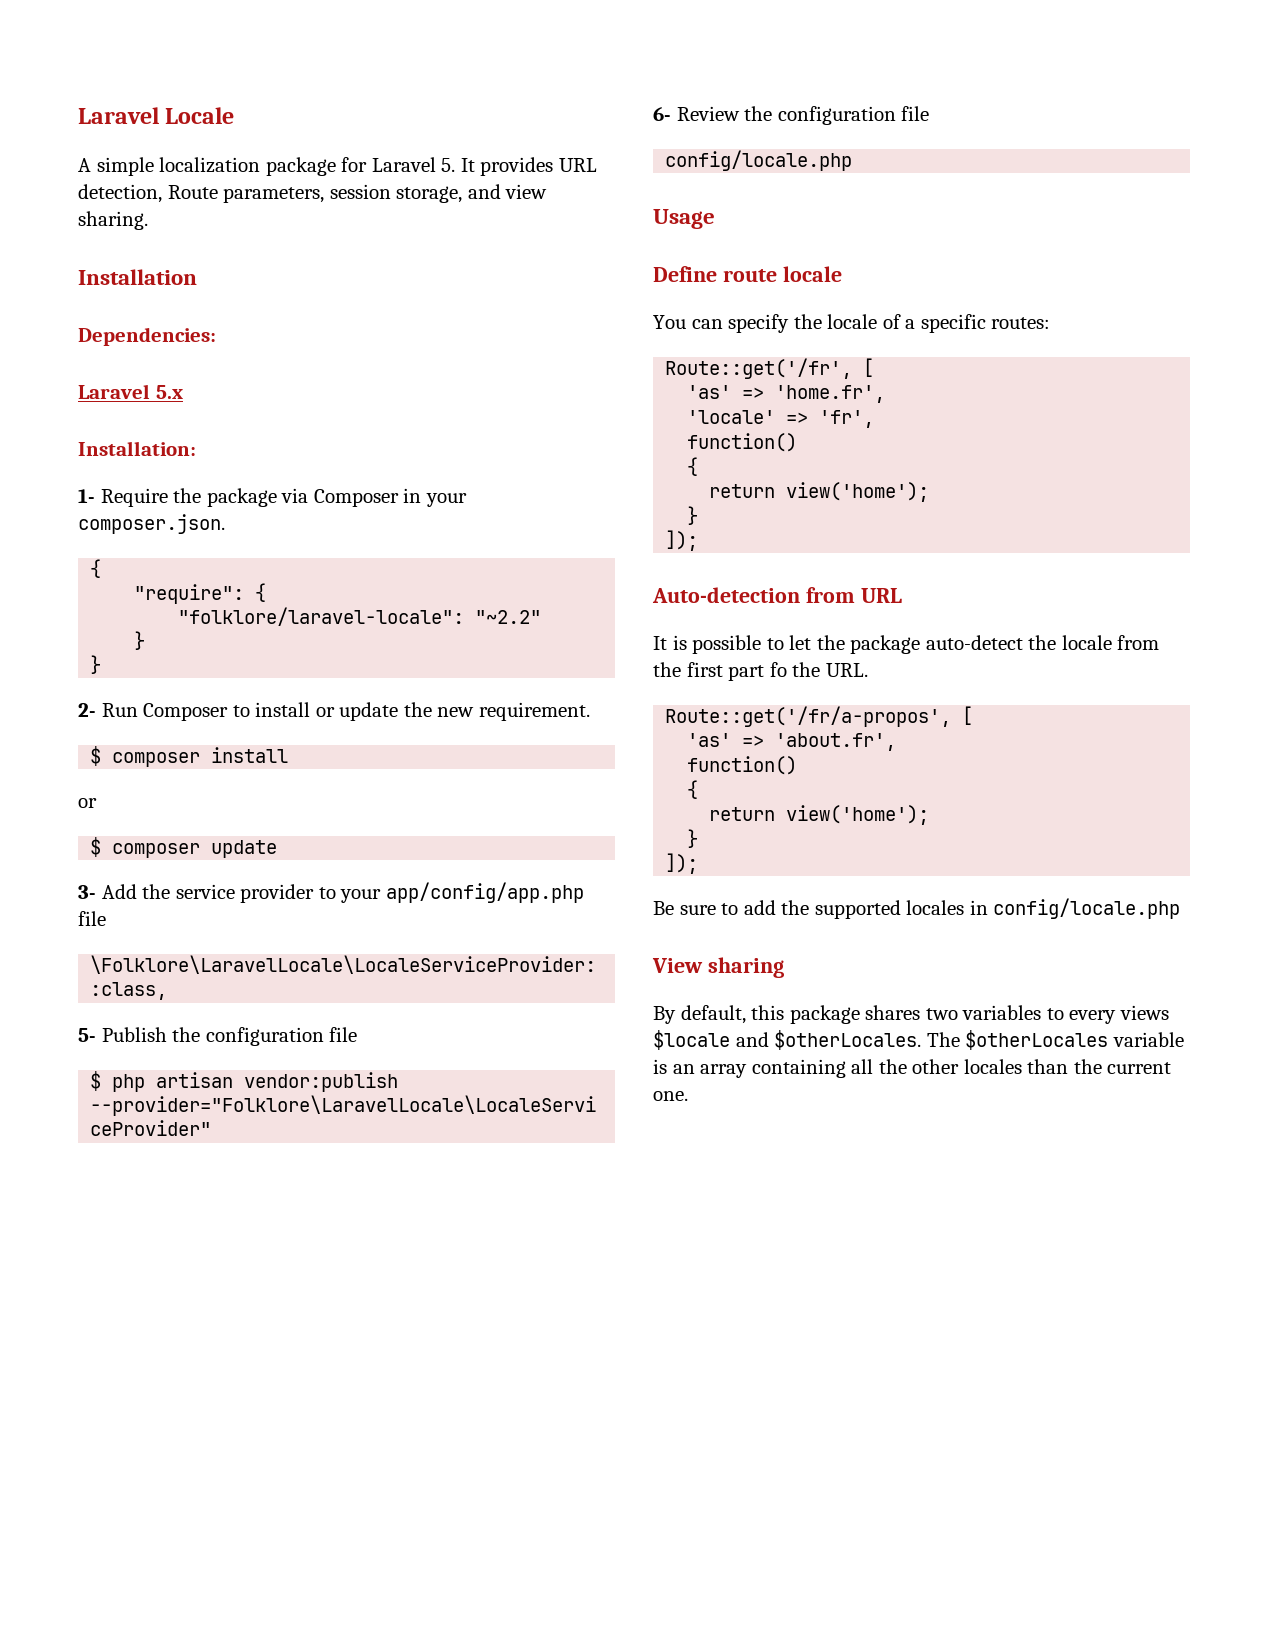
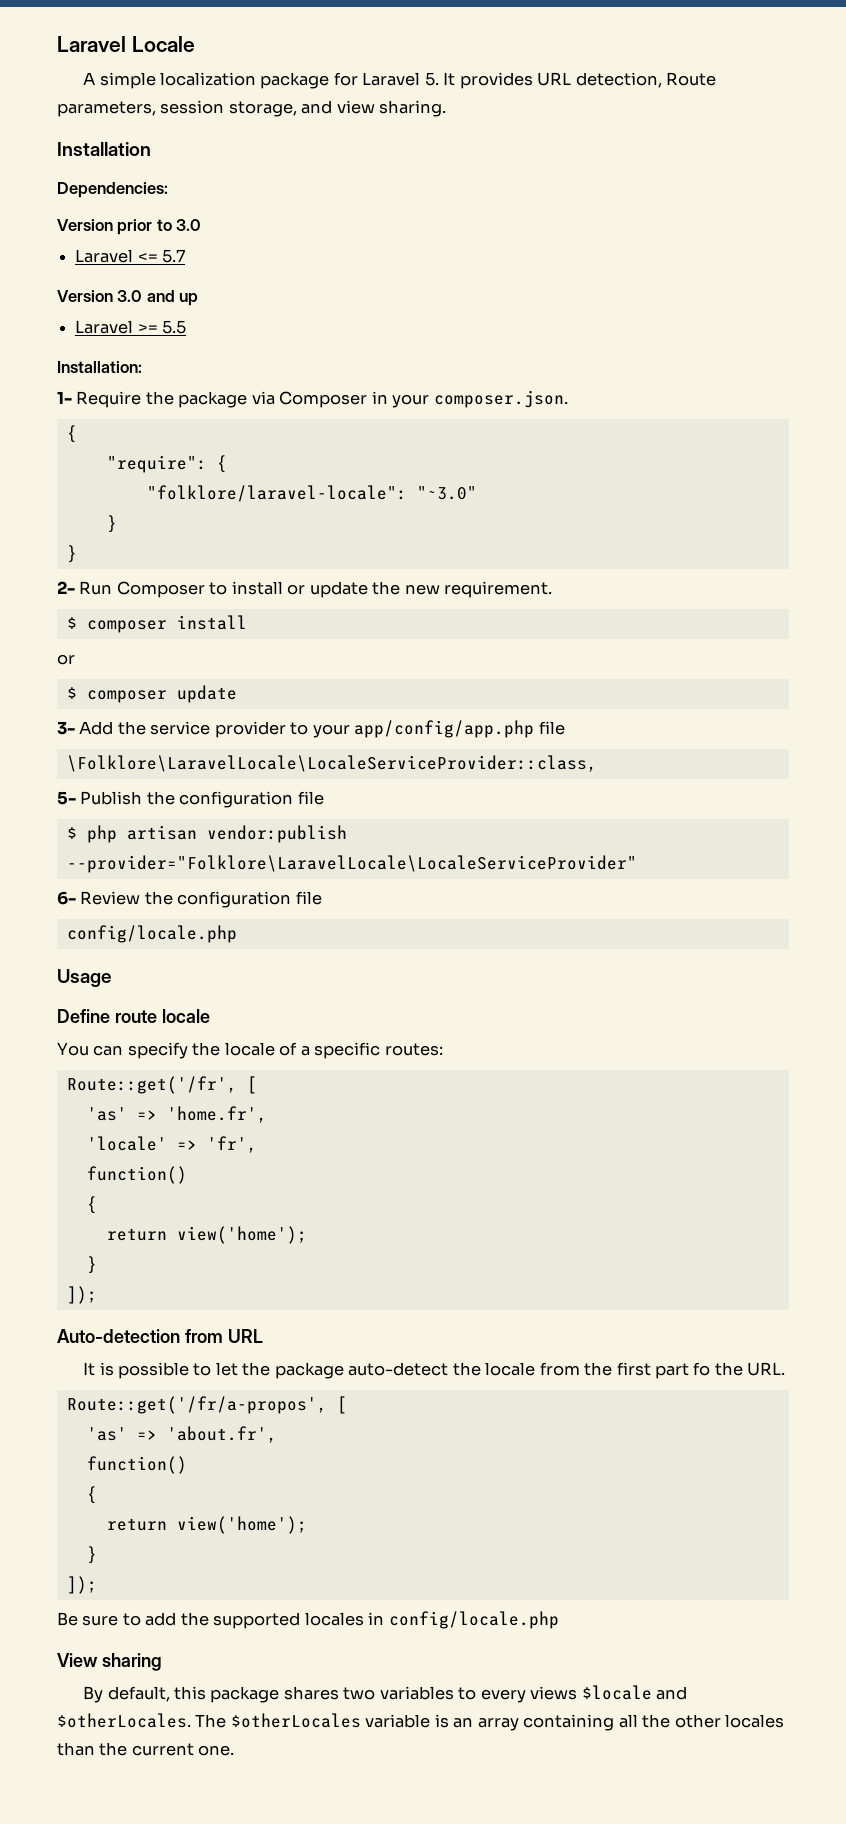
- Laravel 5.x
+ Version prior to 3.0
+ Laravel <= 5.7
+ Version 3.0 and up
+ Laravel >= 5.5
- "folklore/laravel-locale": "~2.2"
+ "folklore/laravel-locale": "~3.0"

